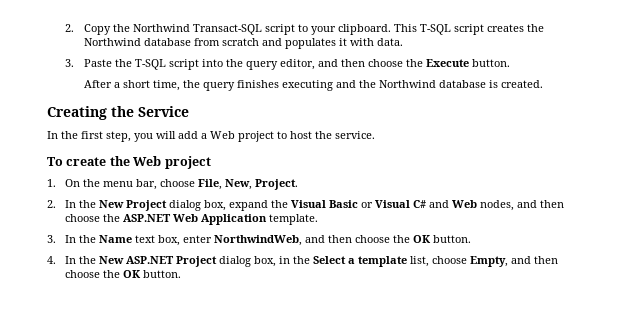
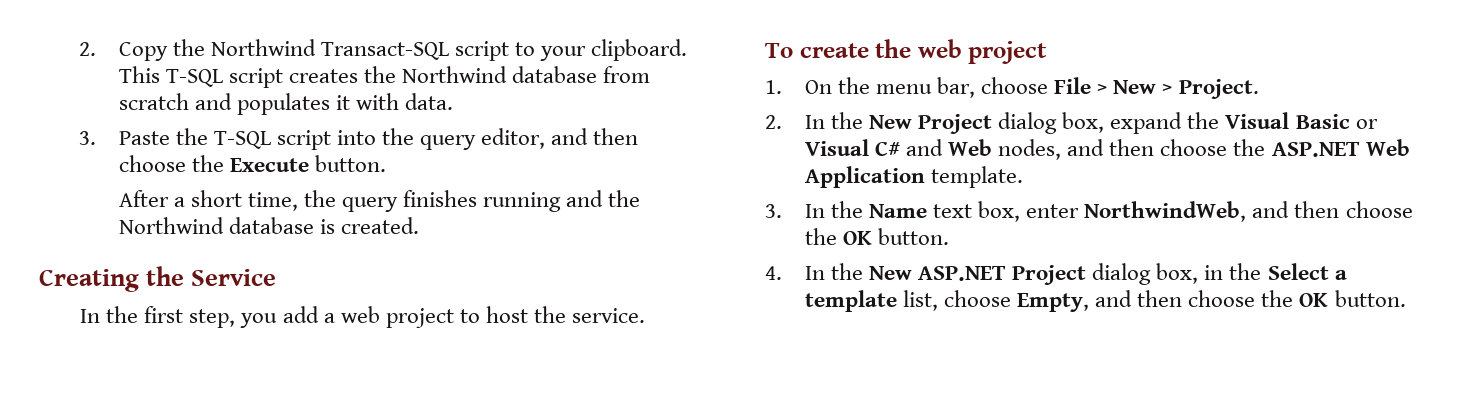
- After a short time, the query finishes executing and the Northwind database is created.
+ After a short time, the query finishes running and the Northwind database is created.
- In the first step, you will add a Web project to host the service.
+ In the first step, you add a web project to host the service.
- To create the Web project
+ To create the web project
- 1. On the menu bar, choose File, New, Project.
+ 1. On the menu bar, choose File > New > Project.

